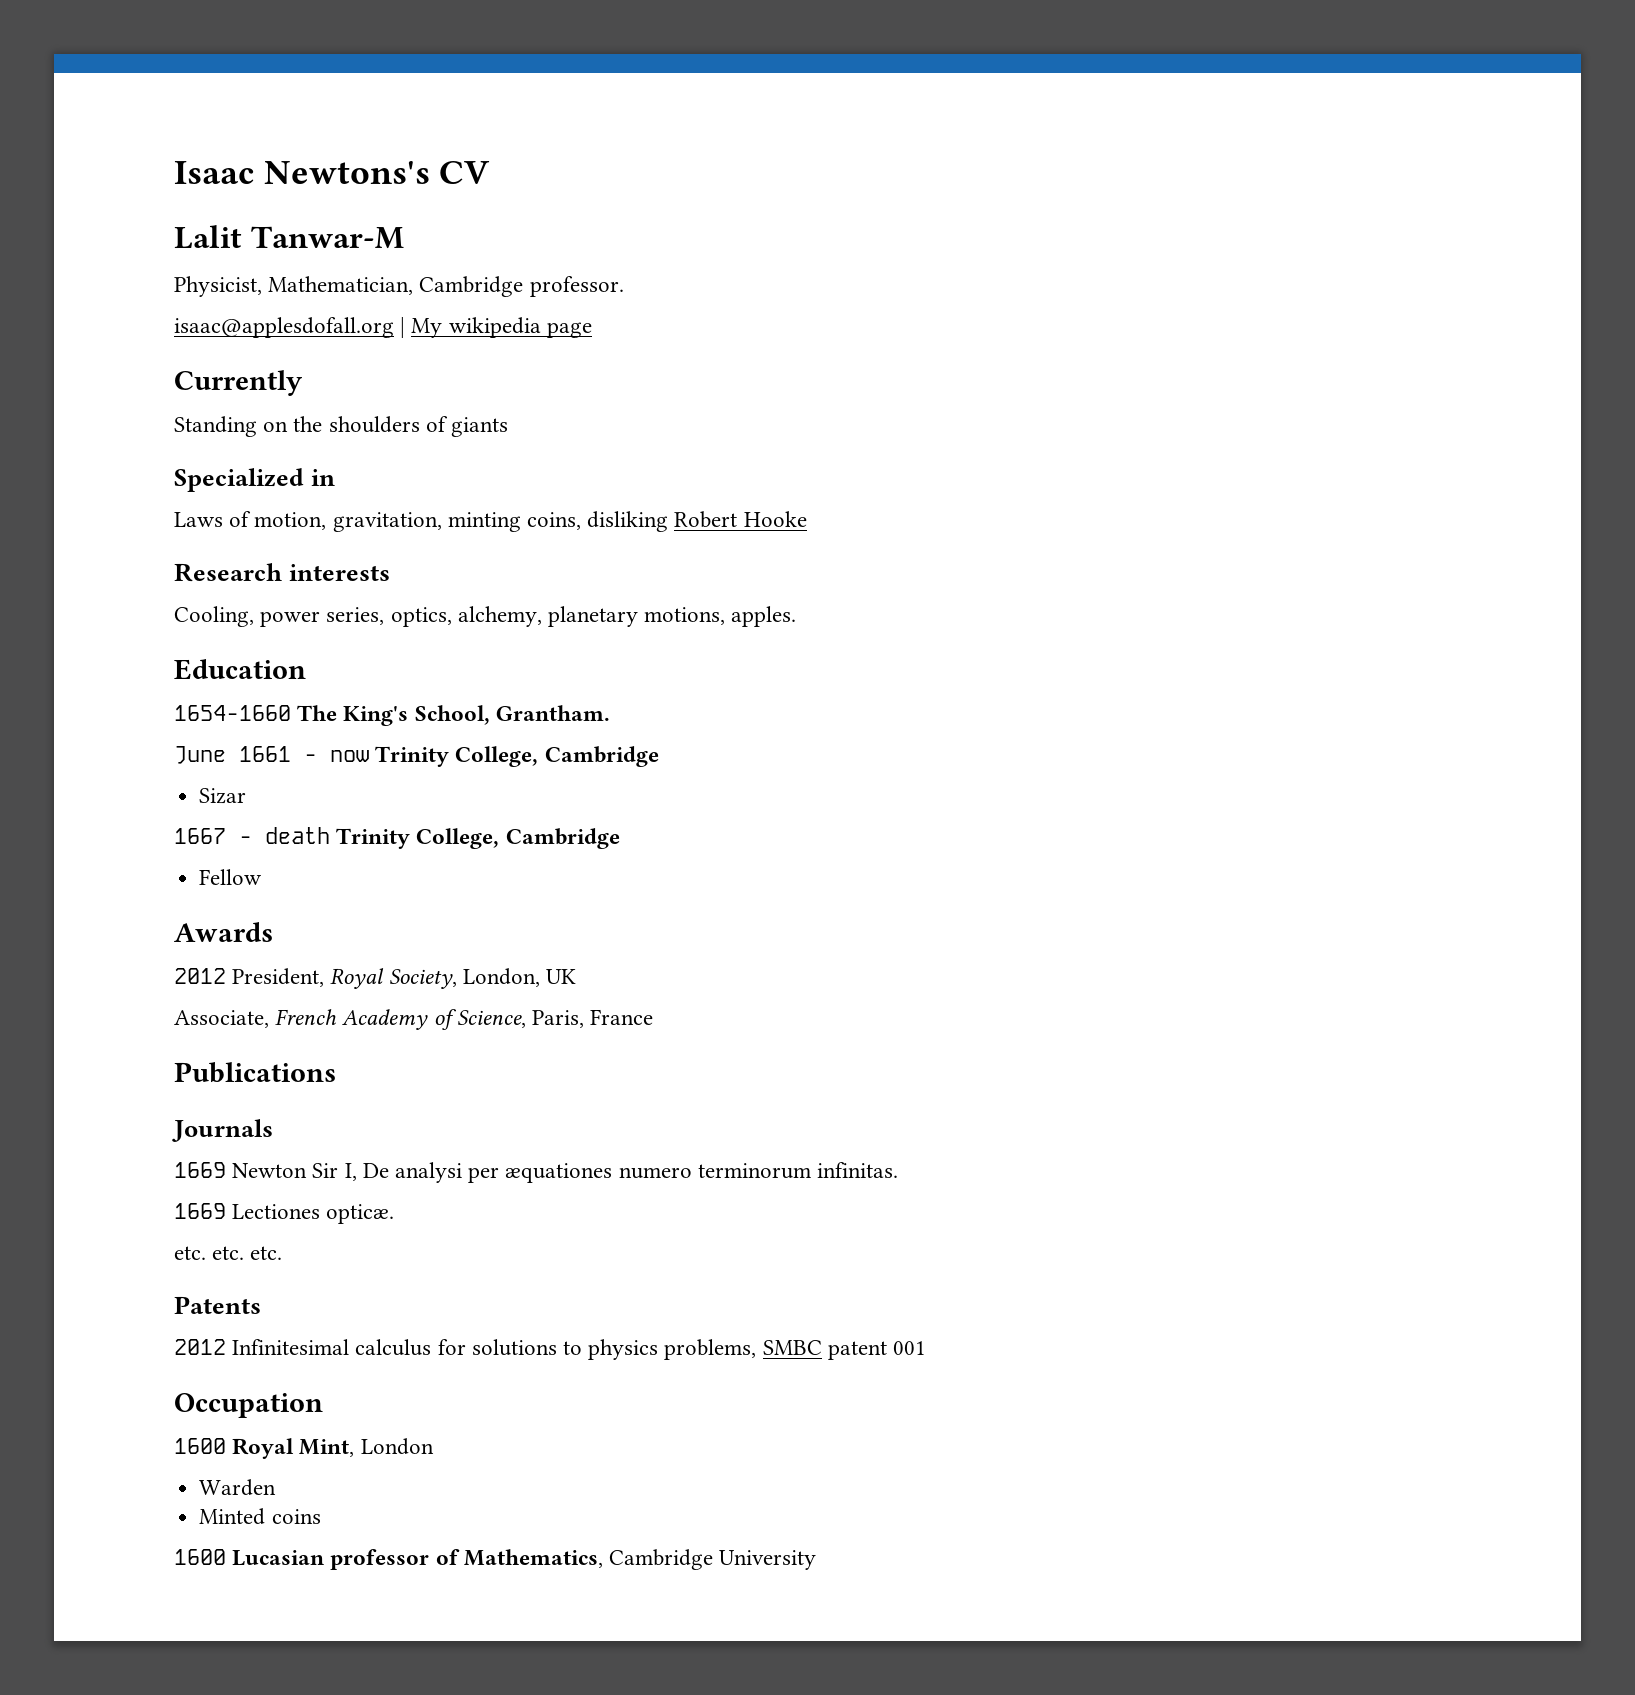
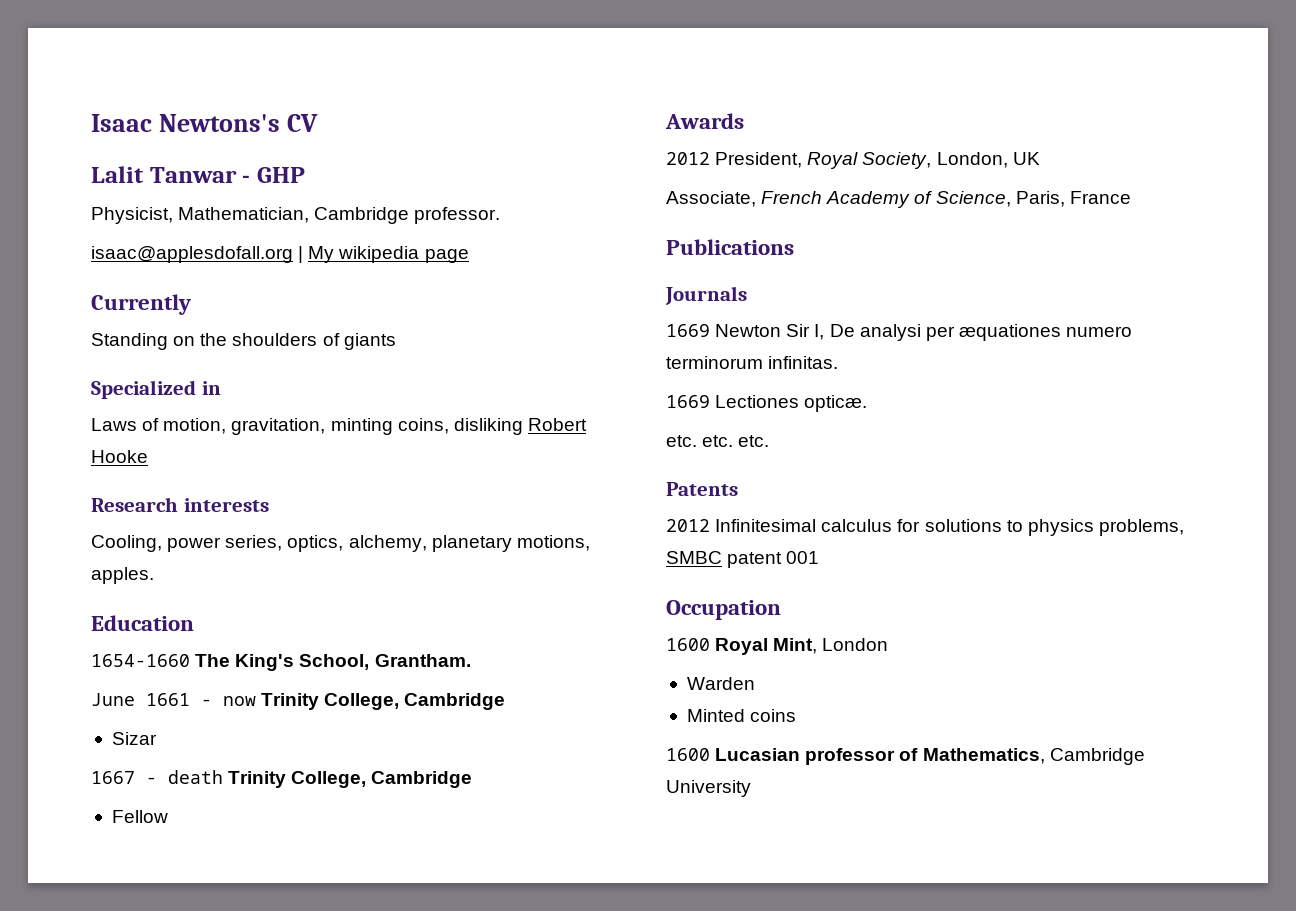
- Lalit Tanwar-M
+ Lalit Tanwar - GHP

